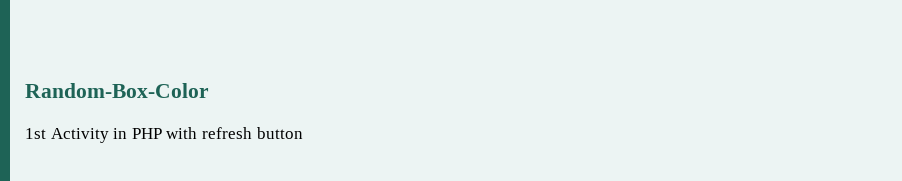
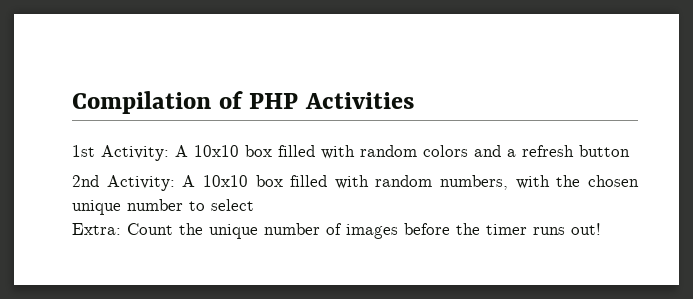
- Random-Box-Color
- 1st Activity in PHP with refresh button
+ Compilation of PHP Activities
+ 1st Activity: A 10x10 box filled with random colors and a refresh button
+ 2nd Activity: A 10x10 box filled with random numbers, with the chosen unique number to select
+ Extra: Count the unique number of images before the timer runs out!

